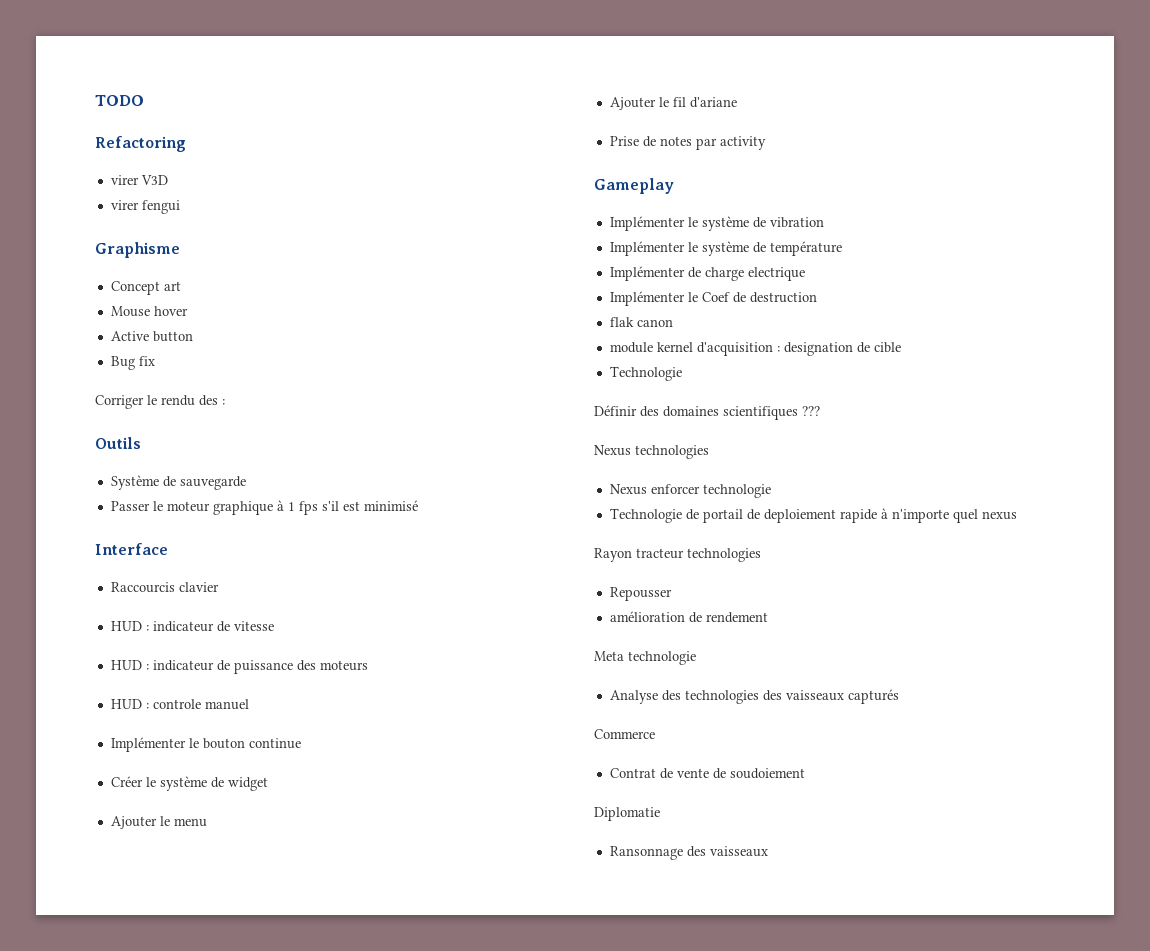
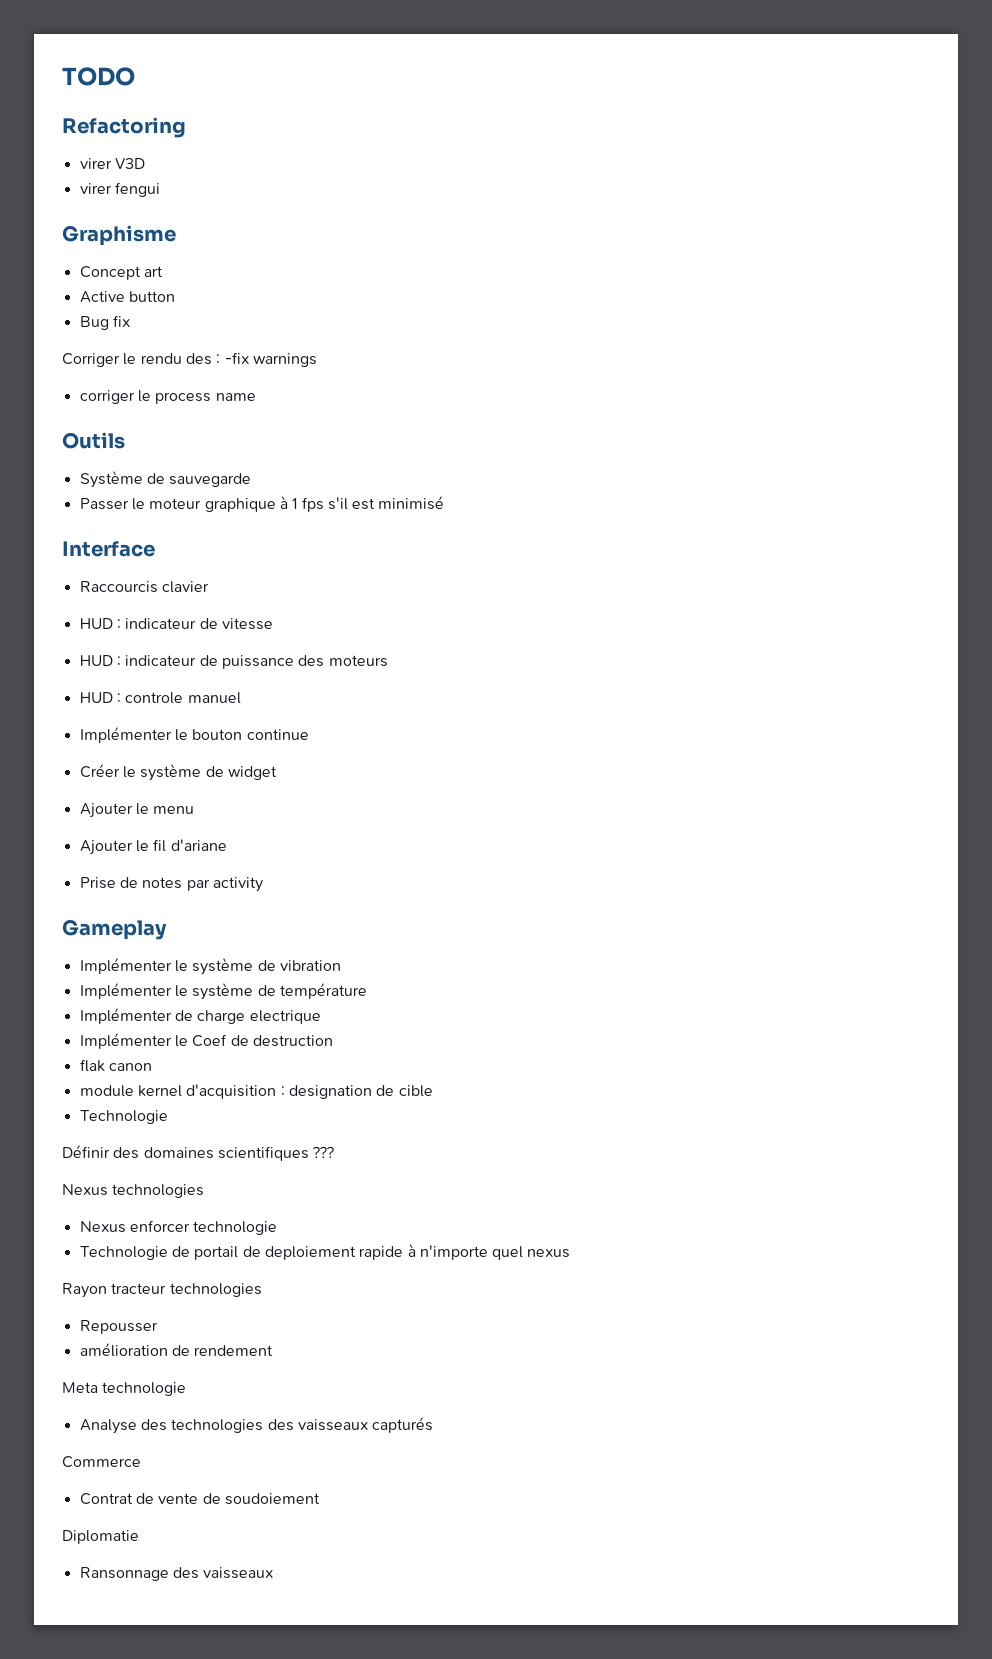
- Mouse hover
- Corriger le rendu des :
+ Corriger le rendu des : -fix warnings
+ corriger le process name

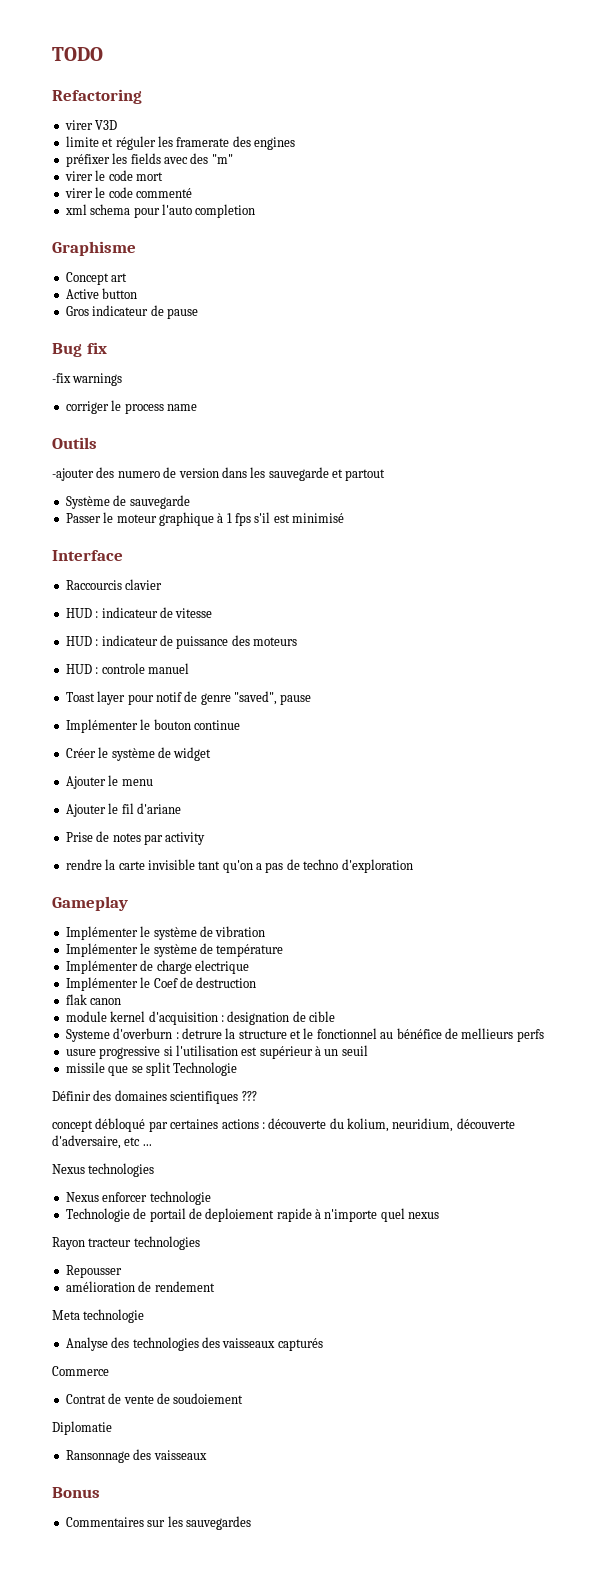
- virer fengui
+ limite et réguler les framerate des engines
+ préfixer les fields avec des "m"
+ virer le code mort
+ virer le code commenté
+ xml schema pour l'auto completion
+ Gros indicateur de pause
  Bug fix
- Corriger le rendu des : -fix warnings
+ -fix warnings
+ -ajouter des numero de version dans les sauvegarde et partout
+ Toast layer pour notif de genre "saved", pause
+ rendre la carte invisible tant qu'on a pas de techno d'exploration
  module kernel d'acquisition : designation de cible
- Technologie
+ Systeme d'overburn : detrure la structure et le fonctionnel au bénéfice de mellieurs perfs
+ usure progressive si l'utilisation est supérieur à un seuil
+ missile que se split Technologie
+ concept débloqué par certaines actions : découverte du kolium, neuridium, découverte d'adversaire, etc ...
+ Bonus
+ Commentaires sur les sauvegardes

